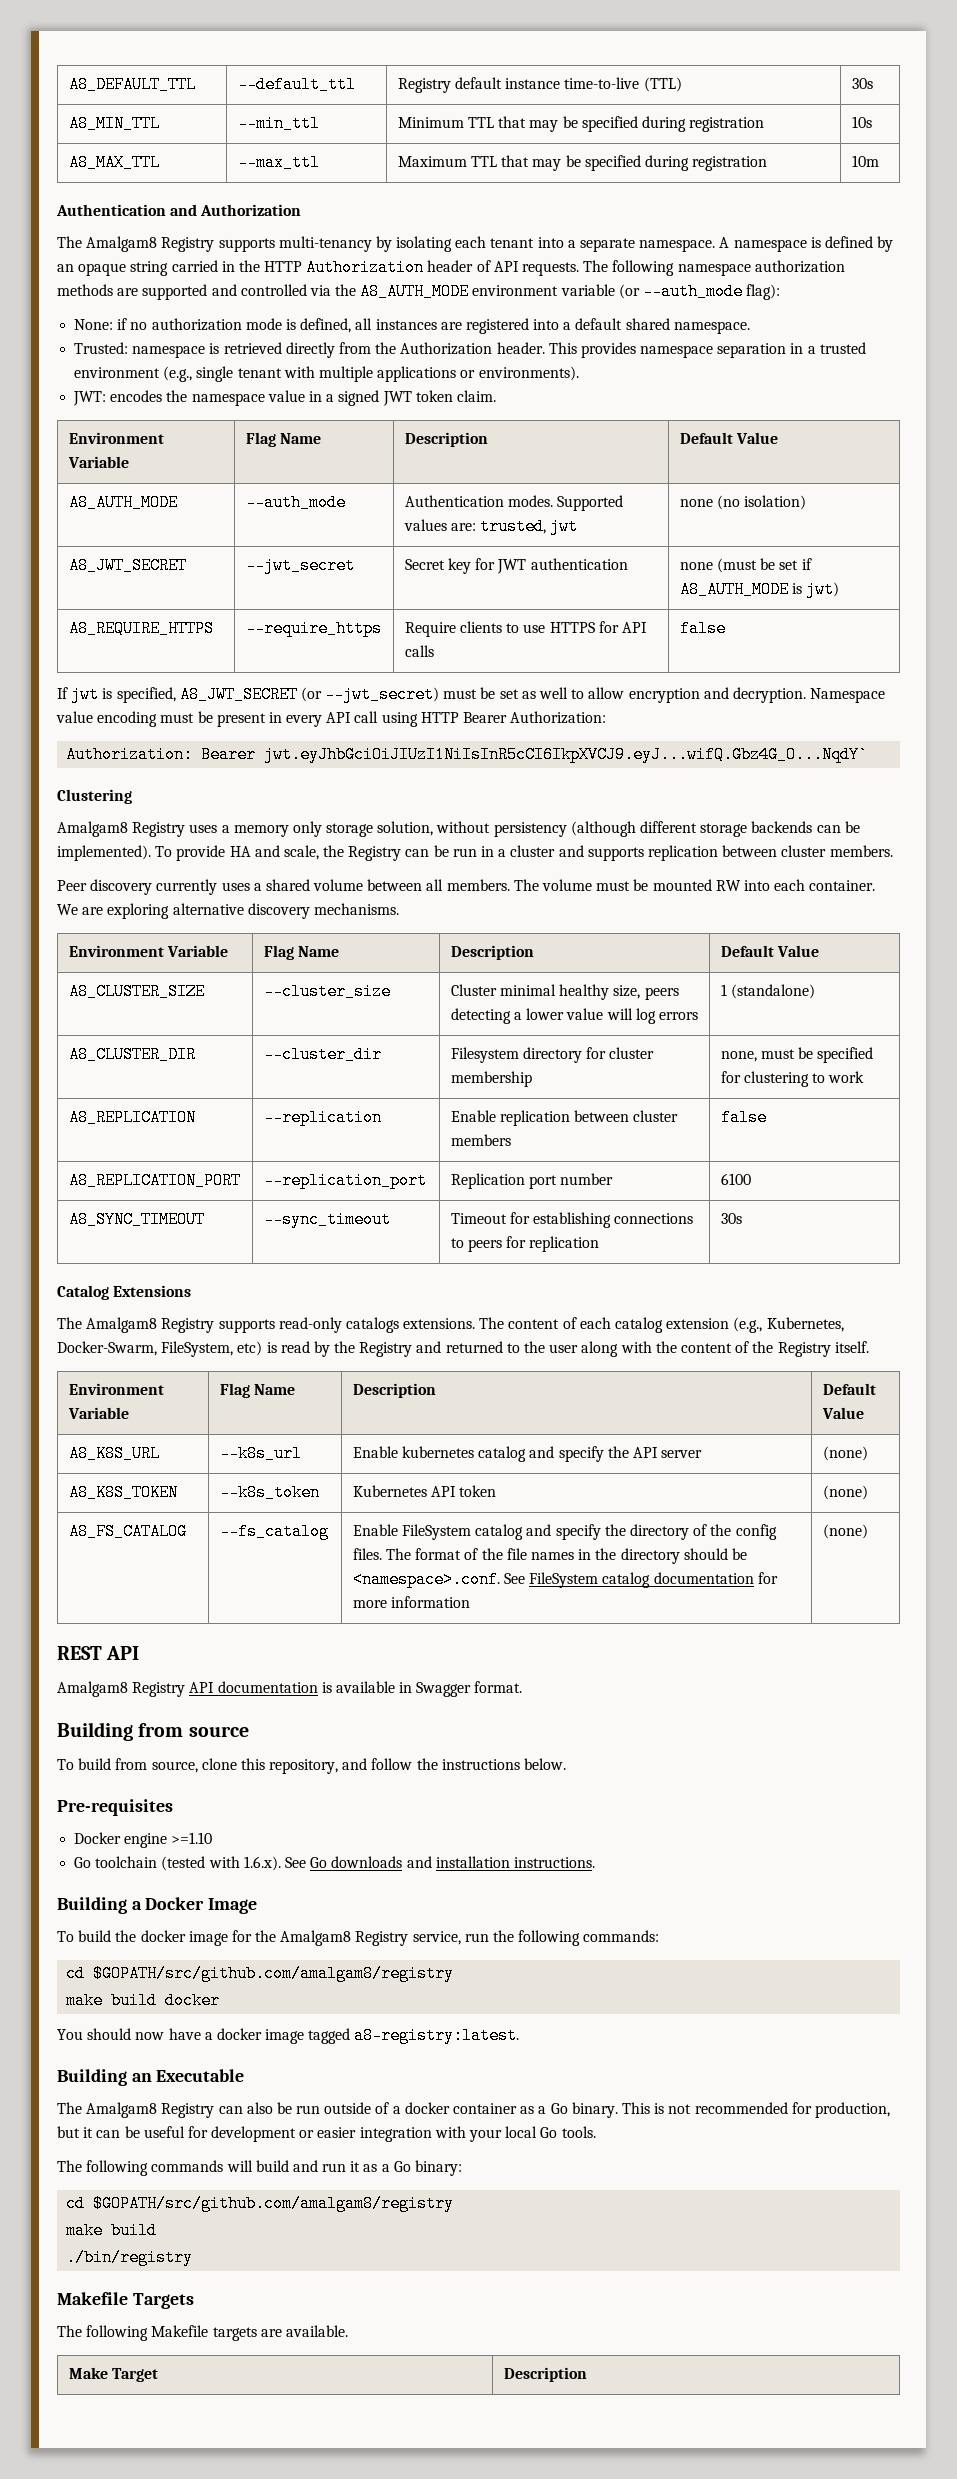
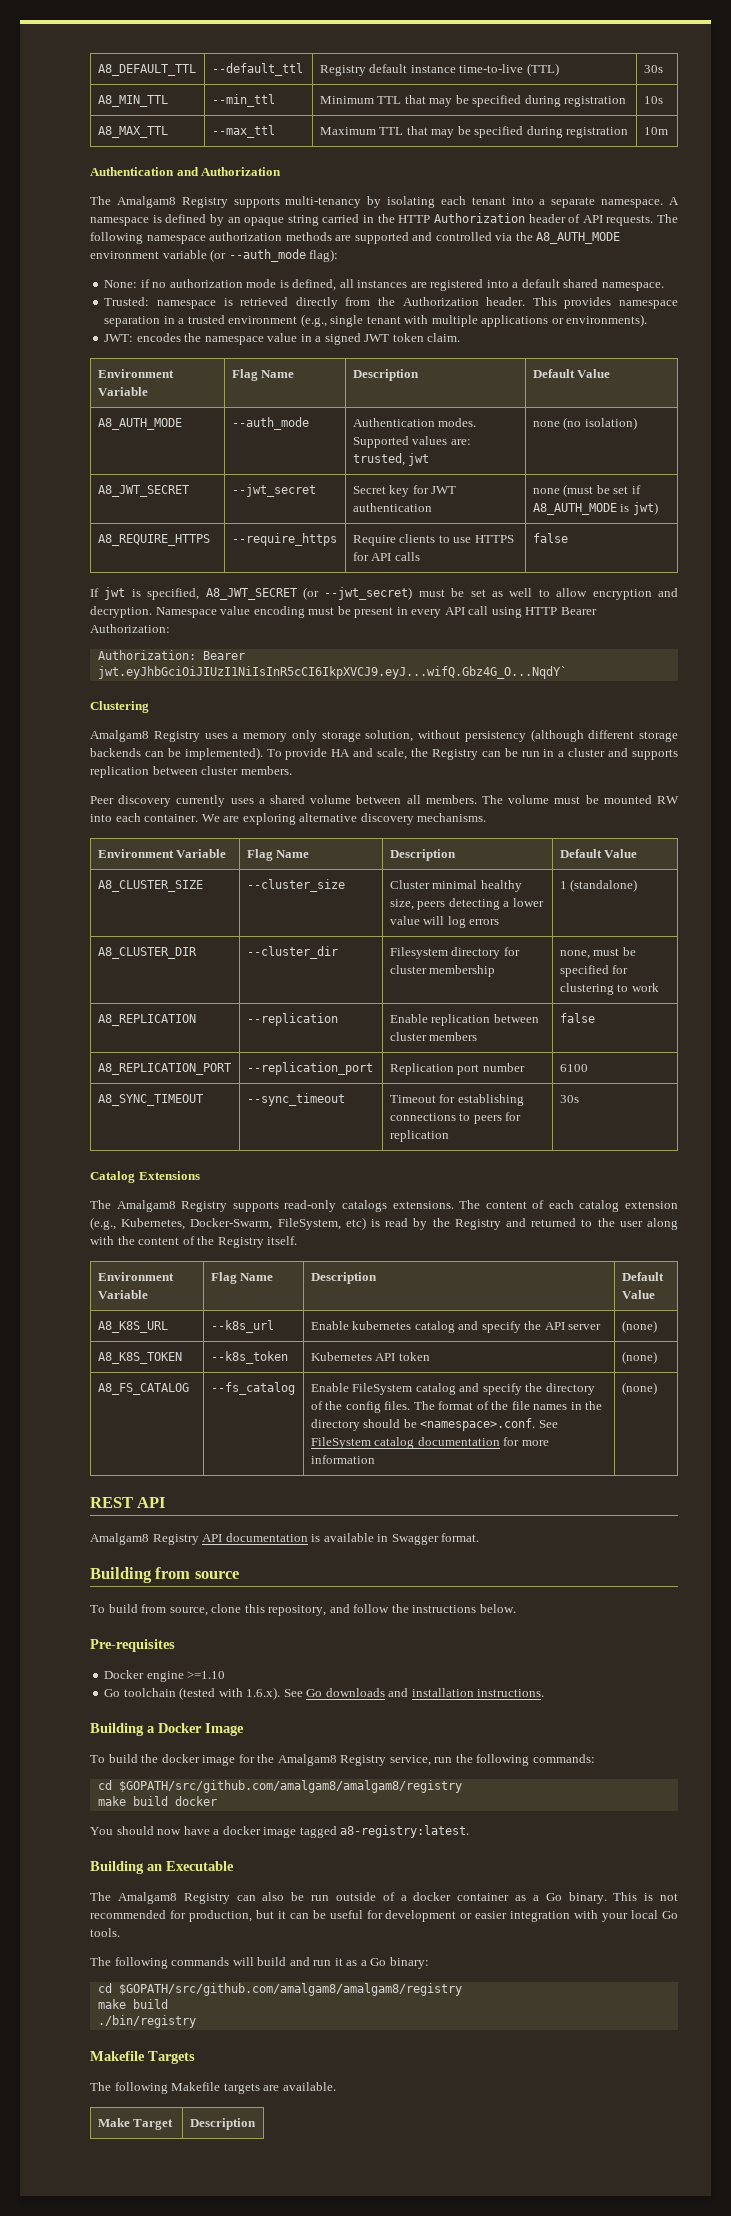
  To build the docker image for the Amalgam8 Registry service, run the following commands:
- cd $GOPATH/src/github.com/amalgam8/registry
+ cd $GOPATH/src/github.com/amalgam8/amalgam8/registry
  The following commands will build and run it as a Go binary:
- cd $GOPATH/src/github.com/amalgam8/registry
+ cd $GOPATH/src/github.com/amalgam8/amalgam8/registry

